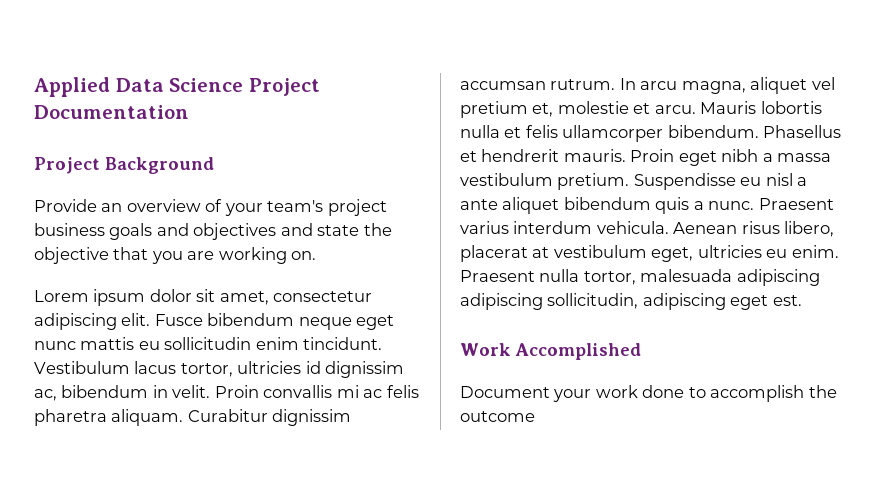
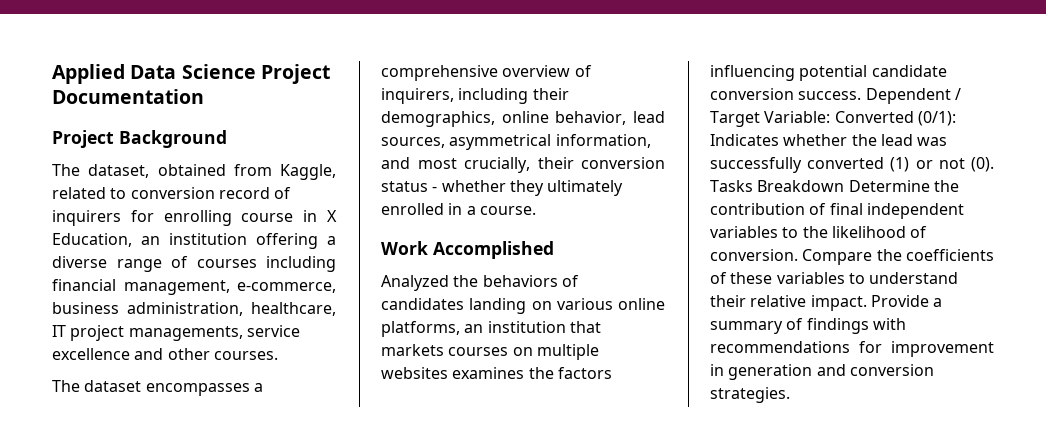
- Provide an overview of your team's project business goals and objectives and state the objective that you are working on.
- Lorem ipsum dolor sit amet, consectetur adipiscing elit. Fusce bibendum neque eget nunc mattis eu sollicitudin enim tincidunt. Vestibulum lacus tortor, ultricies id dignissim ac, bibendum in velit. Proin convallis mi ac felis pharetra aliquam. Curabitur dignissim accumsan rutrum. In arcu magna, aliquet vel pretium et, molestie et arcu. Mauris lobortis nulla et felis ullamcorper bibendum. Phasellus et hendrerit mauris. Proin eget nibh a massa vestibulum pretium. Suspendisse eu nisl a ante aliquet bibendum quis a nunc. Praesent varius interdum vehicula. Aenean risus libero, placerat at vestibulum eget, ultricies eu enim. Praesent nulla tortor, malesuada adipiscing adipiscing sollicitudin, adipiscing eget est.
+ The dataset, obtained from Kaggle, related to conversion record of inquirers for enrolling course in X Education, an institution offering a diverse range of courses including financial management, e-commerce, business administration, healthcare, IT project managements, service excellence and other courses.
+ The dataset encompasses a comprehensive overview of inquirers, including their demographics, online behavior, lead sources, asymmetrical information, and most crucially, their conversion status - whether they ultimately enrolled in a course.
  Work Accomplished
- Document your work done to accomplish the outcome
+ Analyzed the behaviors of candidates landing on various online platforms, an institution that markets courses on multiple websites examines the factors influencing potential candidate conversion success. Dependent / Target Variable: Converted (0/1): Indicates whether the lead was successfully converted (1) or not (0). Tasks Breakdown Determine the contribution of final independent variables to the likelihood of conversion. Compare the coefficients of these variables to understand their relative impact. Provide a summary of findings with recommendations for improvement in generation and conversion strategies.

